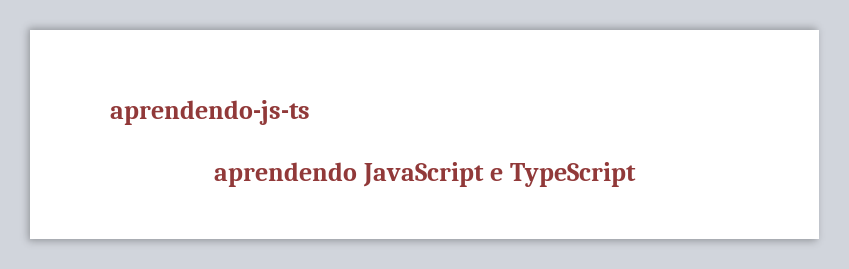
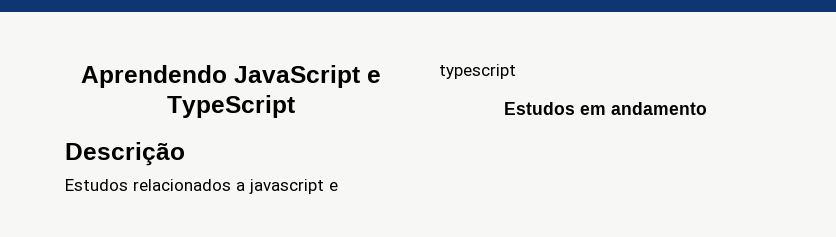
- aprendendo-js-ts
- aprendendo JavaScript e TypeScript
+ Aprendendo JavaScript e TypeScript
+ Descrição
+ Estudos relacionados a javascript e typescript
+ Estudos em andamento

